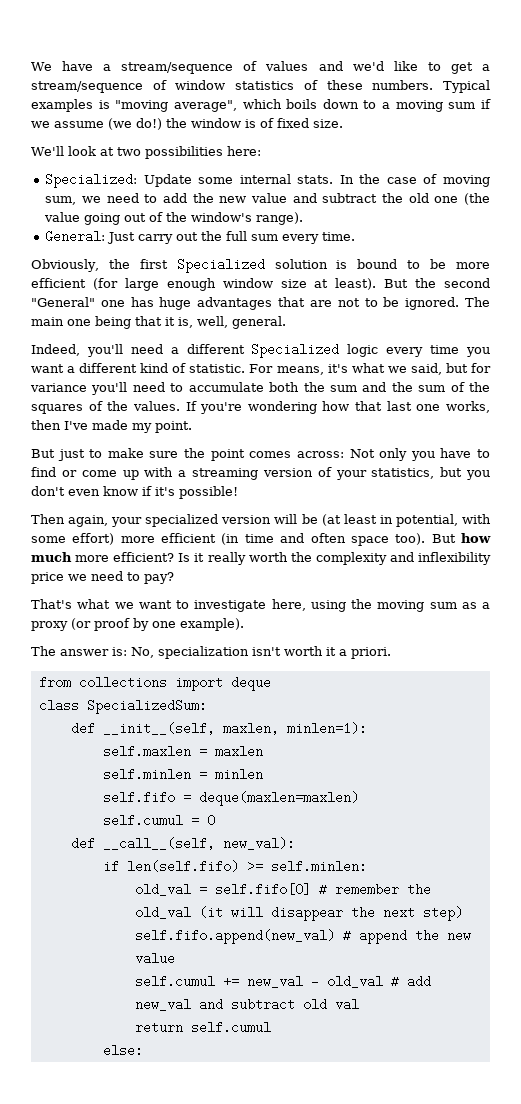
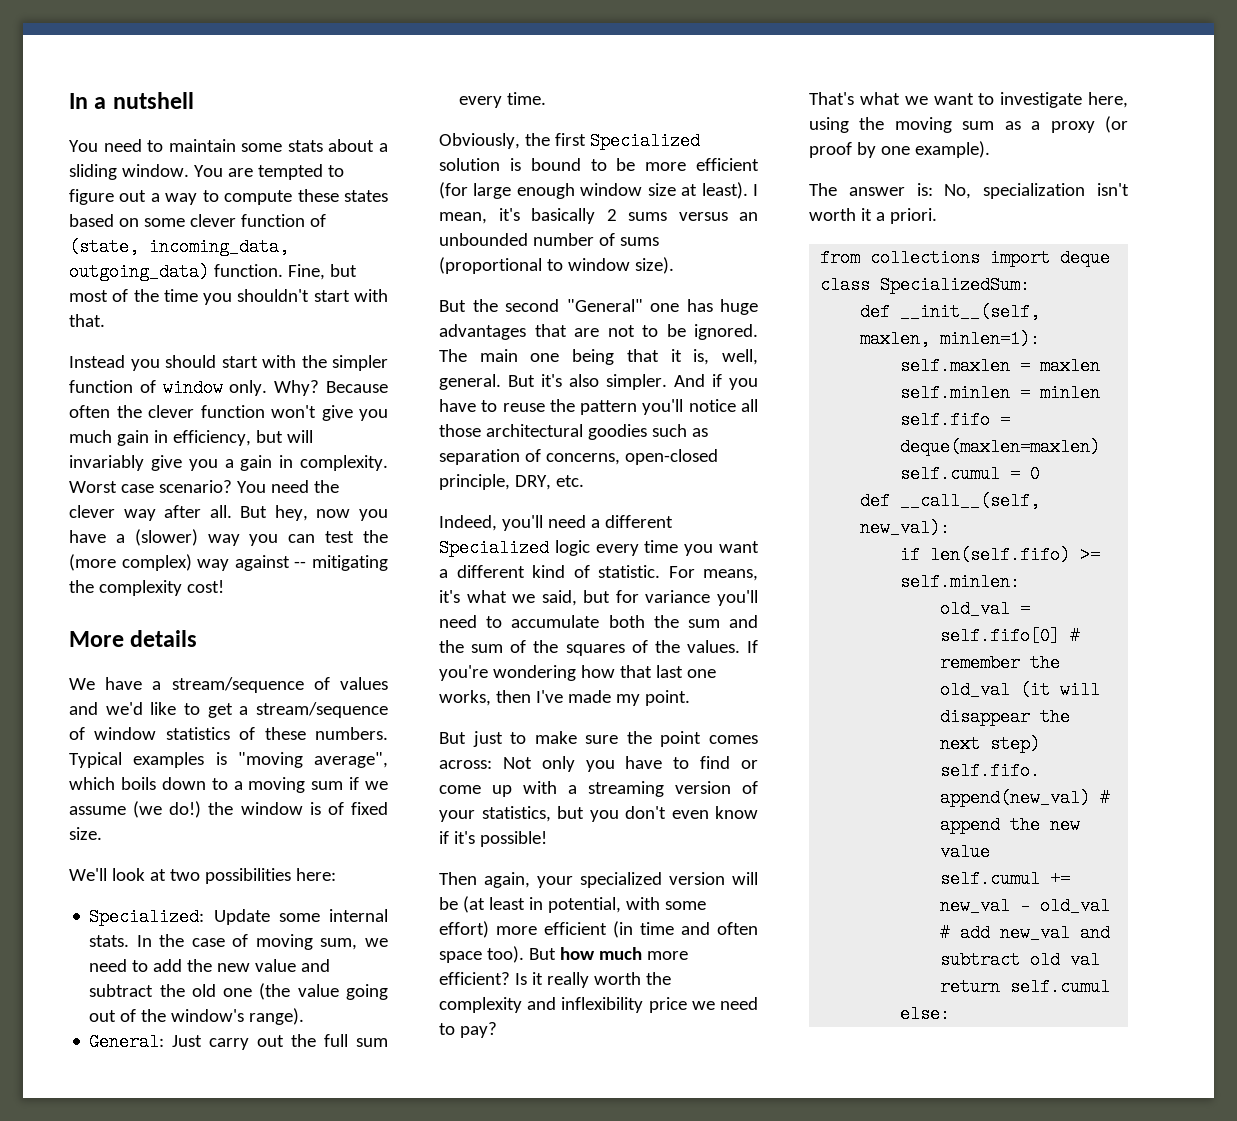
+ In a nutshell
+ You need to maintain some stats about a sliding window. You are tempted to figure out a way to compute these states based on some clever function of (state, incoming_data, outgoing_data) function. Fine, but most of the time you shouldn't start with that.
+ Instead you should start with the simpler function of window only. Why? Because often the clever function won't give you much gain in efficiency, but will invariably give you a gain in complexity. Worst case scenario? You need the clever way after all. But hey, now you have a (slower) way you can test the (more complex) way against -- mitigating the complexity cost!
+ More details
- Obviously, the first Specialized solution is bound to be more efficient (for large enough window size at least). But the second "General" one has huge advantages that are not to be ignored.
+ Obviously, the first Specialized solution is bound to be more efficient (for large enough window size at least). I mean, it's basically 2 sums versus an unbounded number of sums (proportional to window size).
+ But the second "General" one has huge advantages that are not to be ignored.
+ But it's also simpler. And if you have to reuse the pattern you'll notice all those architectural goodies such as separation of concerns, open-closed principle, DRY, etc.

